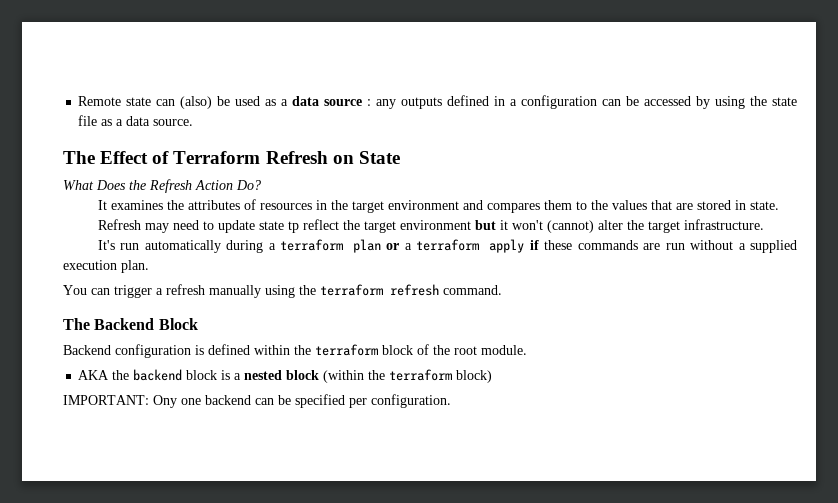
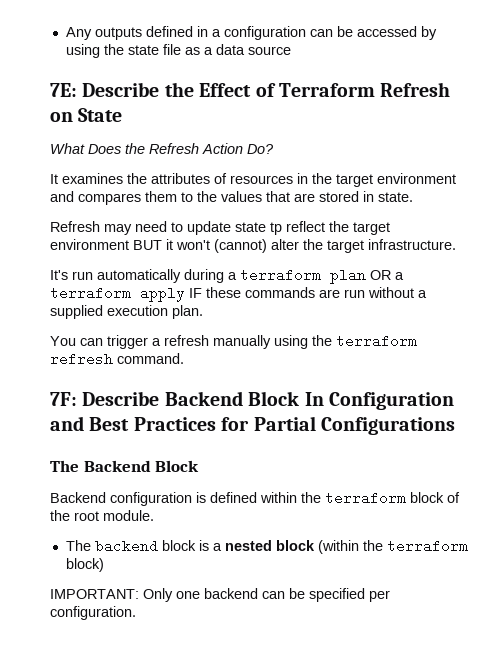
- Remote state can (also) be used as a data source : any outputs defined in a configuration can be accessed by using the state file as a data source.
- The Effect of Terraform Refresh on State
+ Any outputs defined in a configuration can be accessed by using the state file as a data source
+ 7E: Describe the Effect of Terraform Refresh on State
- Refresh may need to update state tp reflect the target environment but it won't (cannot) alter the target infrastructure.
+ Refresh may need to update state tp reflect the target environment BUT it won't (cannot) alter the target infrastructure.
- It's run automatically during a terraform plan or a terraform apply if these commands are run without a supplied execution plan.
+ It's run automatically during a terraform plan OR a terraform apply IF these commands are run without a supplied execution plan.
+ 7F: Describe Backend Block In Configuration and Best Practices for Partial Configurations
- AKA the backend block is a nested block (within the terraform block)
+ The backend block is a nested block (within the terraform block)
- IMPORTANT: Ony one backend can be specified per configuration.
+ IMPORTANT: Only one backend can be specified per configuration.

